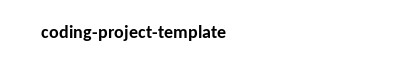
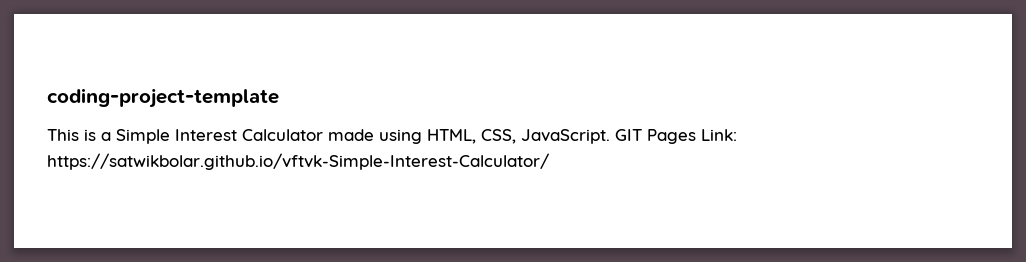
+ This is a Simple Interest Calculator made using HTML, CSS, JavaScript. GIT Pages Link: https://satwikbolar.github.io/vftvk-Simple-Interest-Calculator/

